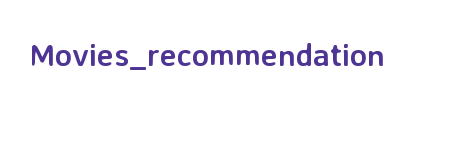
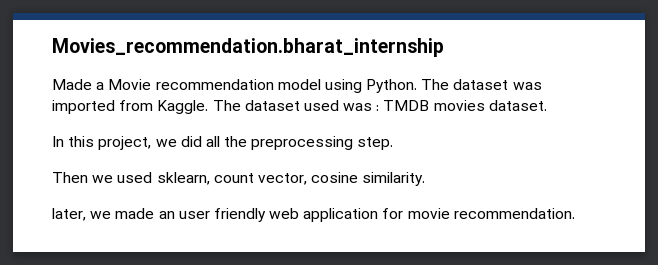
- Movies_recommendation
+ Movies_recommendation.bharat_internship
+ Made a Movie recommendation model using Python. The dataset was imported from Kaggle. The dataset used was : TMDB movies dataset.
+ In this project, we did all the preprocessing step.
+ Then we used sklearn, count vector, cosine similarity.
+ later, we made an user friendly web application for movie recommendation.

